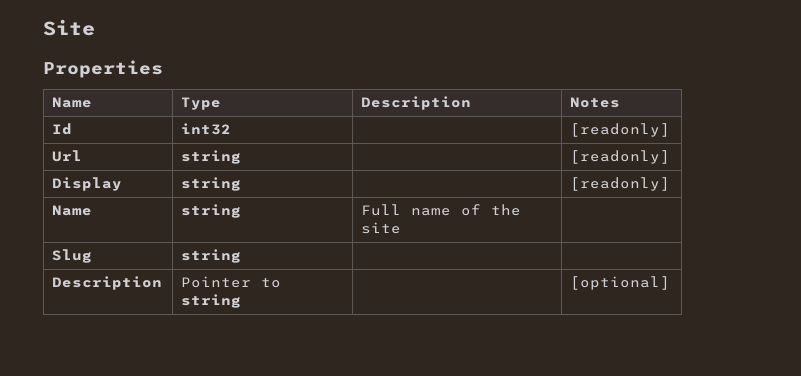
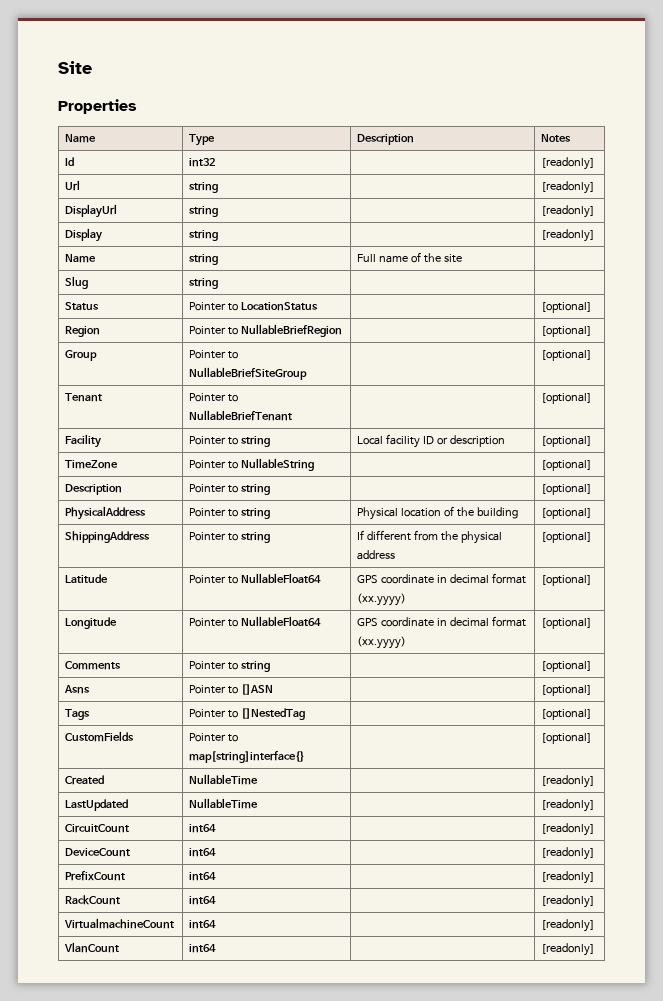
+ DisplayUrl | string | | [readonly]
+ Status | Pointer to LocationStatus | | [optional]
+ Region | Pointer to NullableBriefRegion | | [optional]
+ Group | Pointer to NullableBriefSiteGroup | | [optional]
+ Tenant | Pointer to NullableBriefTenant | | [optional]
+ Facility | Pointer to string | Local facility ID or description | [optional]
+ TimeZone | Pointer to NullableString | | [optional]
+ PhysicalAddress | Pointer to string | Physical location of the building | [optional]
+ ShippingAddress | Pointer to string | If different from the physical address | [optional]
+ Latitude | Pointer to NullableFloat64 | GPS coordinate in decimal format (xx.yyyy) | [optional]
+ Longitude | Pointer to NullableFloat64 | GPS coordinate in decimal format (xx.yyyy) | [optional]
+ Comments | Pointer to string | | [optional]
+ Asns | Pointer to []ASN | | [optional]
+ Tags | Pointer to []NestedTag | | [optional]
+ CustomFields | Pointer to map[string]interface{} | | [optional]
+ Created | NullableTime | | [readonly]
+ LastUpdated | NullableTime | | [readonly]
+ CircuitCount | int64 | | [readonly]
+ DeviceCount | int64 | | [readonly]
+ PrefixCount | int64 | | [readonly]
+ RackCount | int64 | | [readonly]
+ VirtualmachineCount | int64 | | [readonly]
+ VlanCount | int64 | | [readonly]

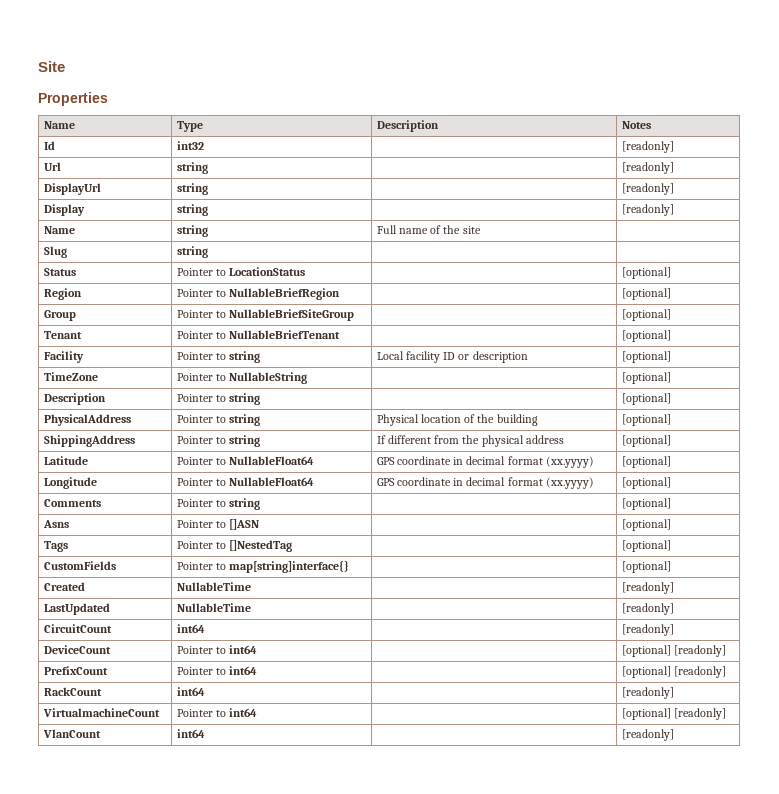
- DeviceCount | int64 | | [readonly]
+ DeviceCount | Pointer to int64 | | [optional] [readonly]
- PrefixCount | int64 | | [readonly]
+ PrefixCount | Pointer to int64 | | [optional] [readonly]
- VirtualmachineCount | int64 | | [readonly]
+ VirtualmachineCount | Pointer to int64 | | [optional] [readonly]

